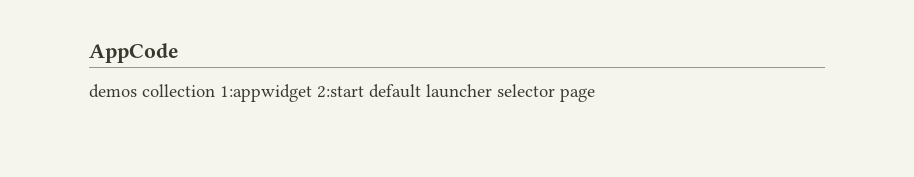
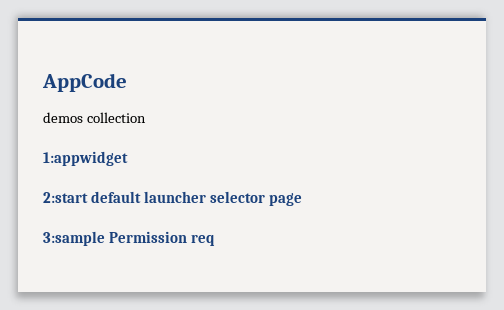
- demos collection 1:appwidget 2:start default launcher selector page
+ demos collection
+ 1:appwidget
+ 2:start default launcher selector page
+ 3:sample Permission req

